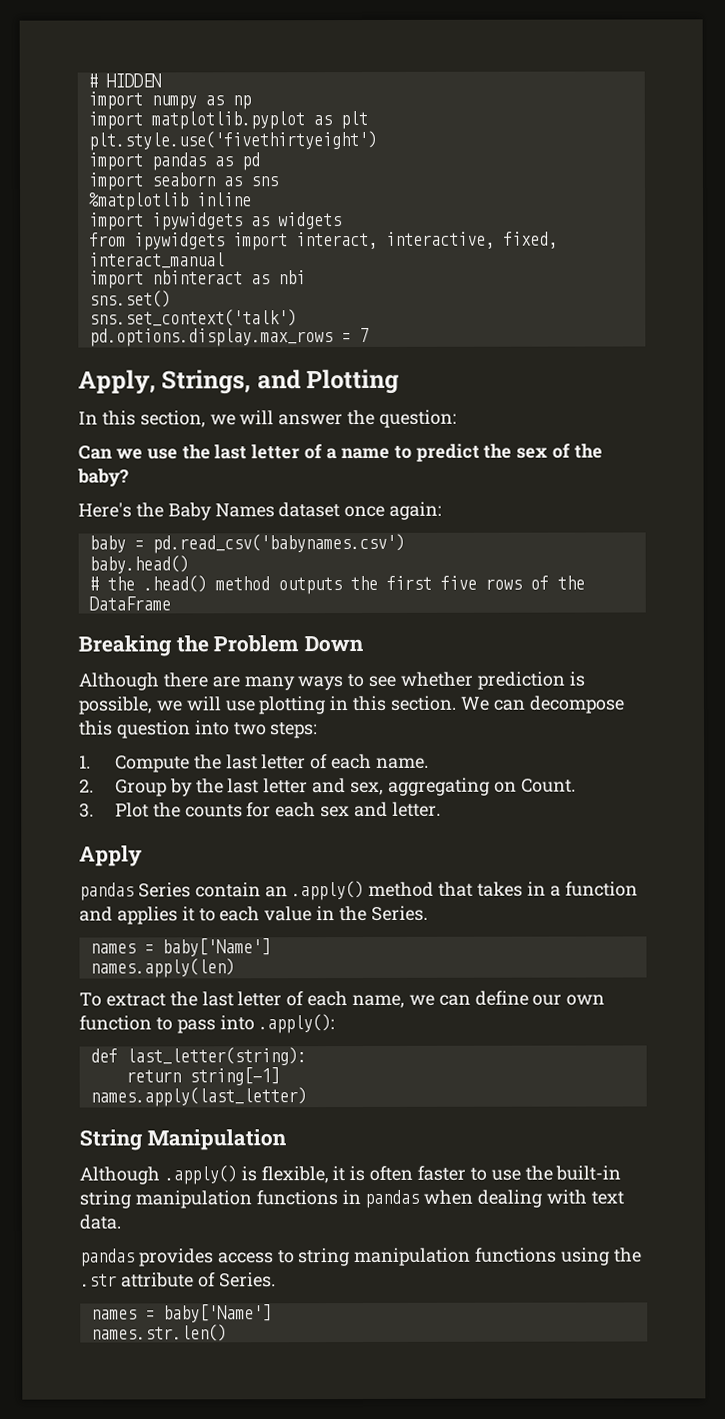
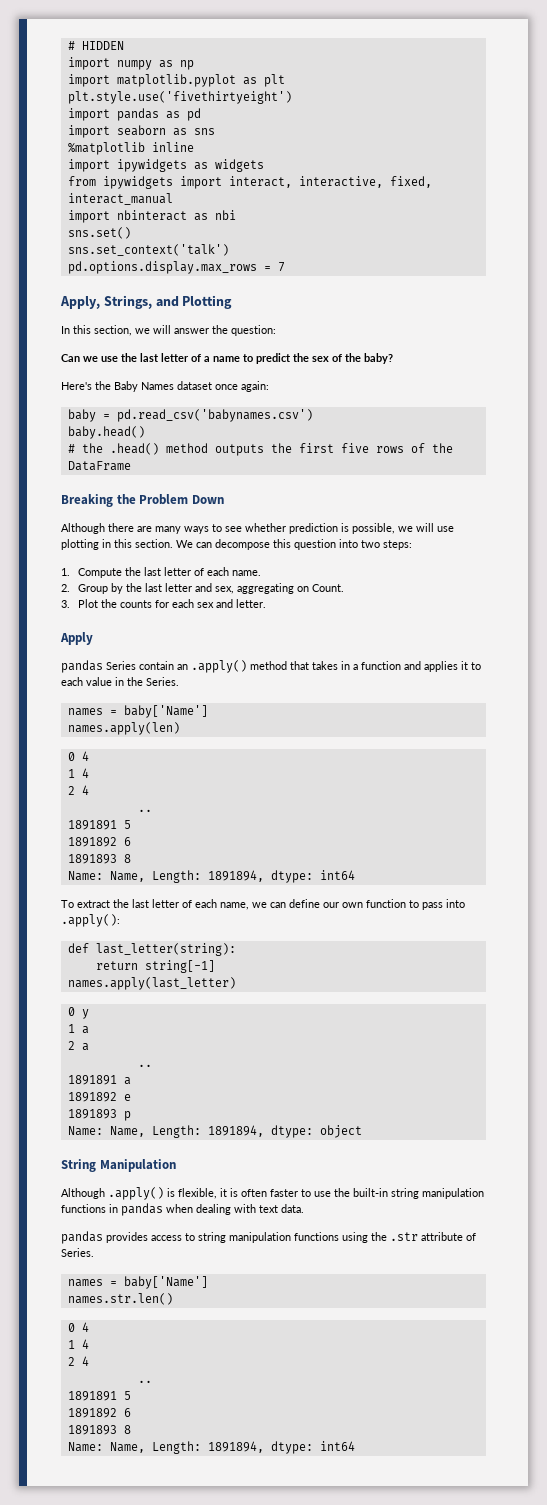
  names.apply(len)
+ 0 4
+ 1 4
+ 2 4
+ ..
+ 1891891 5
+ 1891892 6
+ 1891893 8
+ Name: Name, Length: 1891894, dtype: int64
+ 0 y
+ 1 a
+ 2 a
+ ..
+ 1891891 a
+ 1891892 e
+ 1891893 p
+ Name: Name, Length: 1891894, dtype: object
  names.str.len()
+ 0 4
+ 1 4
+ 2 4
+ ..
+ 1891891 5
+ 1891892 6
+ 1891893 8
+ Name: Name, Length: 1891894, dtype: int64

